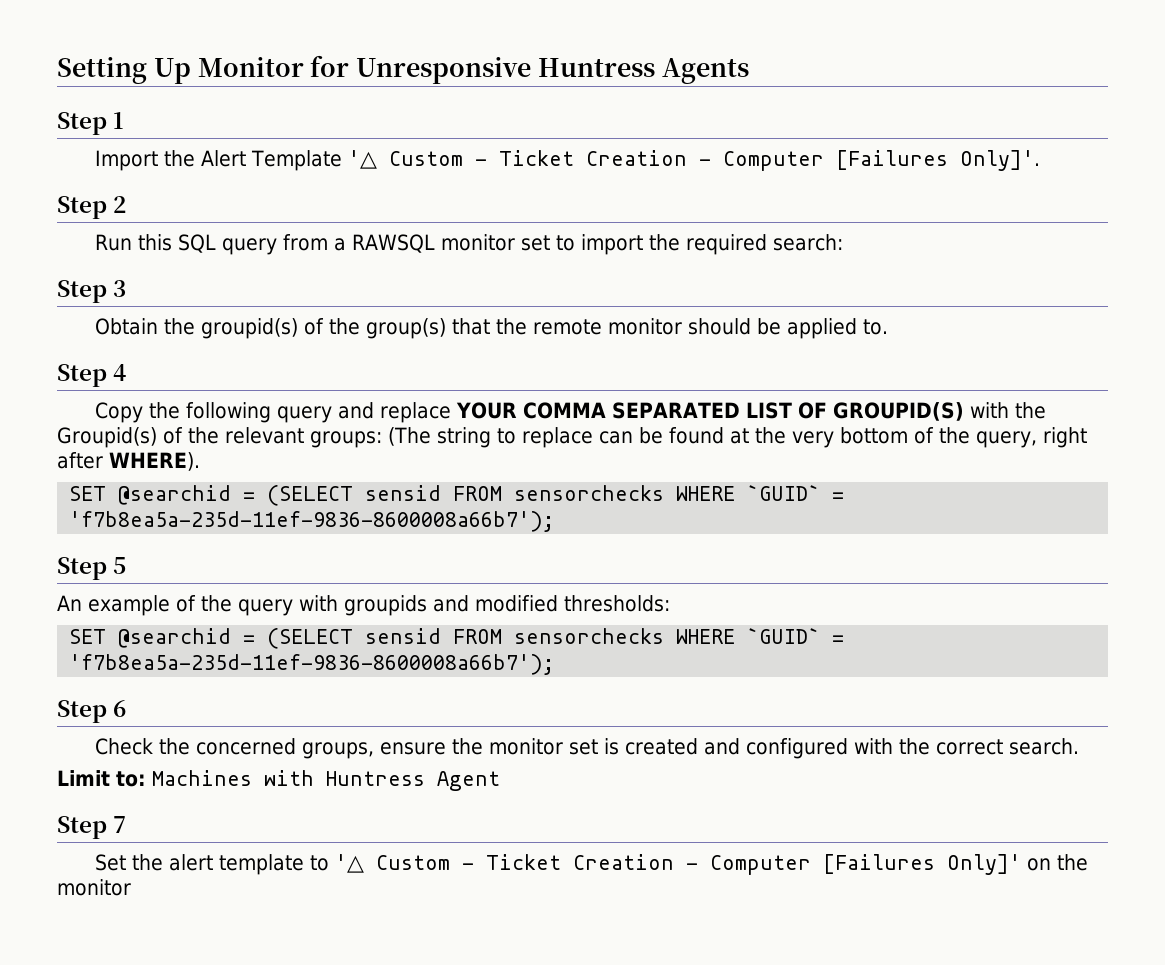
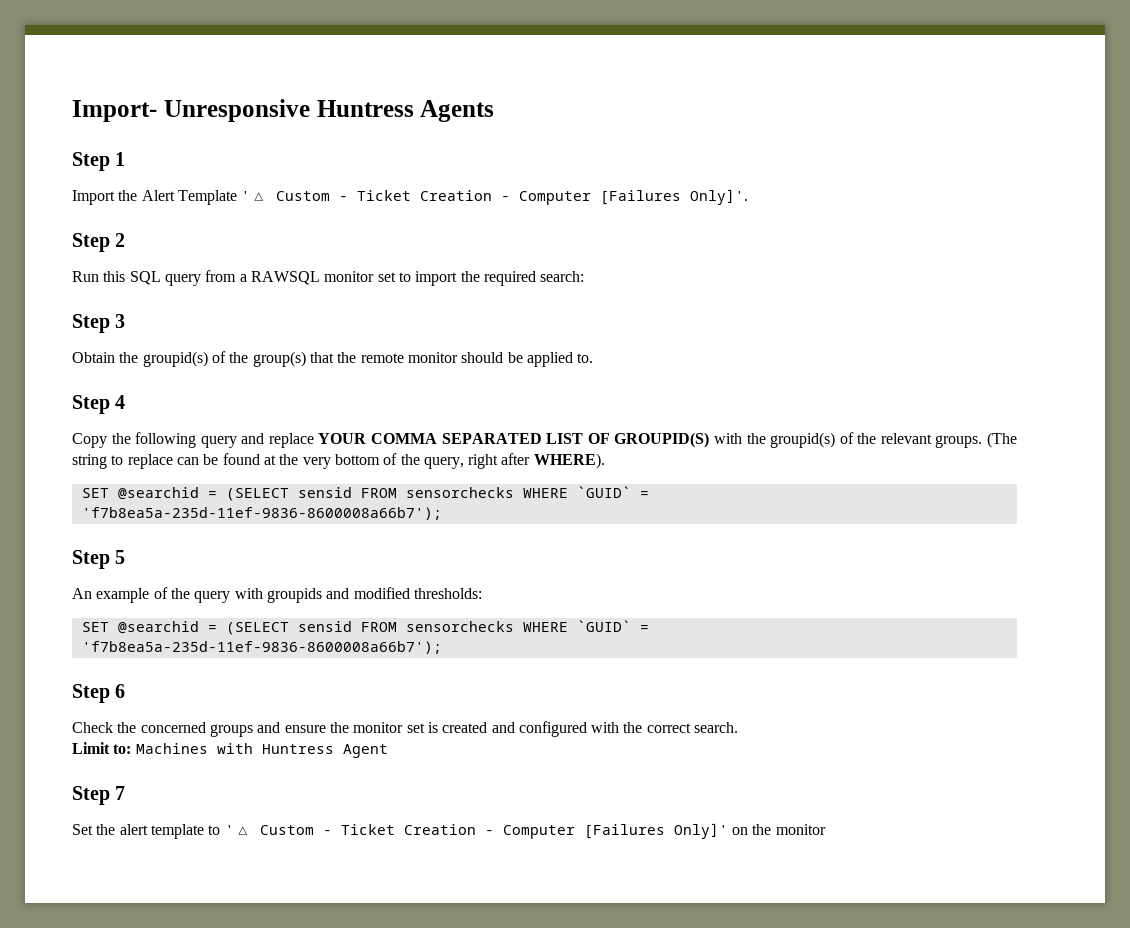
- Setting Up Monitor for Unresponsive Huntress Agents
+ Import- Unresponsive Huntress Agents
- Copy the following query and replace YOUR COMMA SEPARATED LIST OF GROUPID(S) with the Groupid(s) of the relevant groups: (The string to replace can be found at the very bottom of the query, right after WHERE).
+ Copy the following query and replace YOUR COMMA SEPARATED LIST OF GROUPID(S) with the groupid(s) of the relevant groups. (The string to replace can be found at the very bottom of the query, right after WHERE).
- Check the concerned groups, ensure the monitor set is created and configured with the correct search.
+ Check the concerned groups and ensure the monitor set is created and configured with the correct search.

